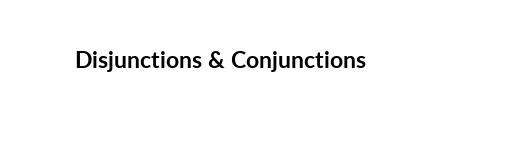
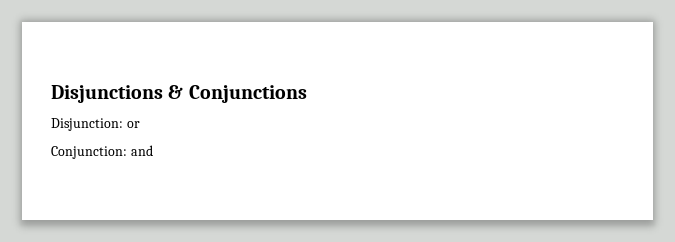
+ Disjunction: or
+ Conjunction: and

